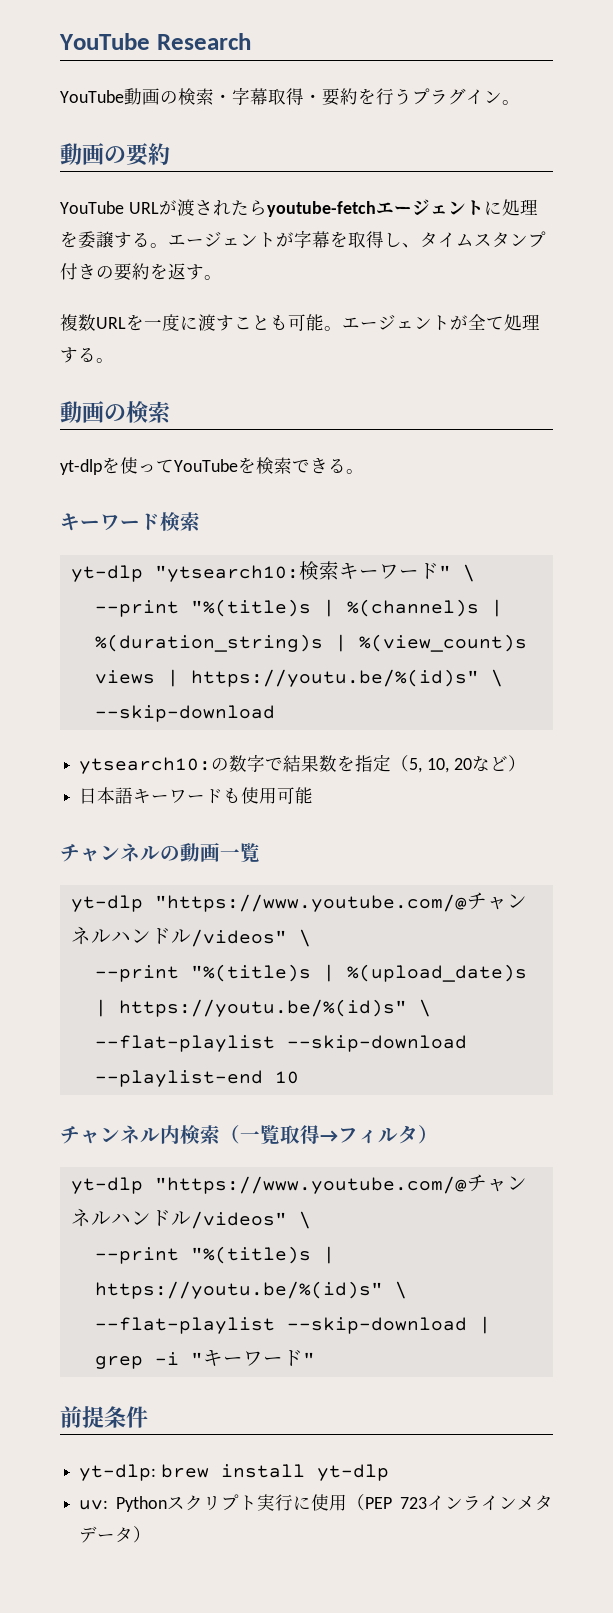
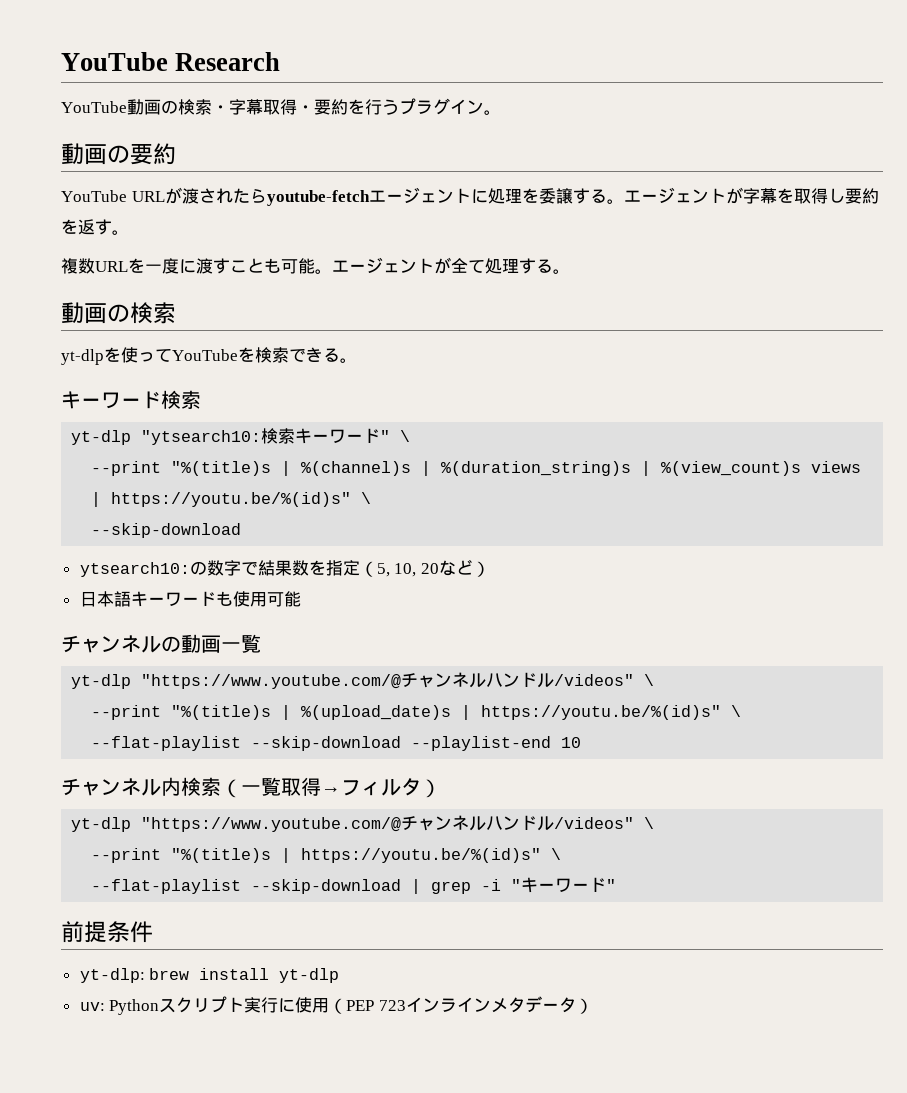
- エージェントが字幕を取得し、タイムスタンプ付きの要約を返す。
+ エージェントが字幕を取得し要約を返す。

